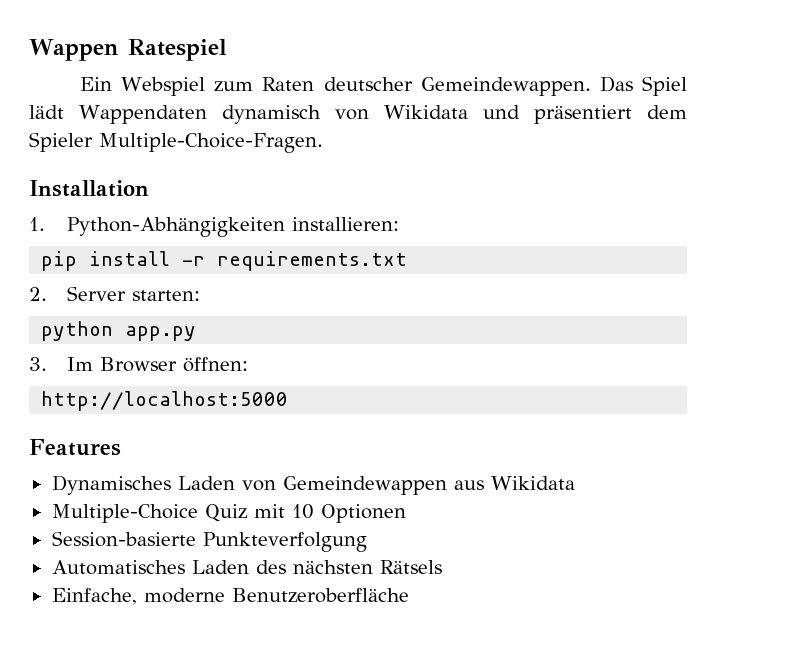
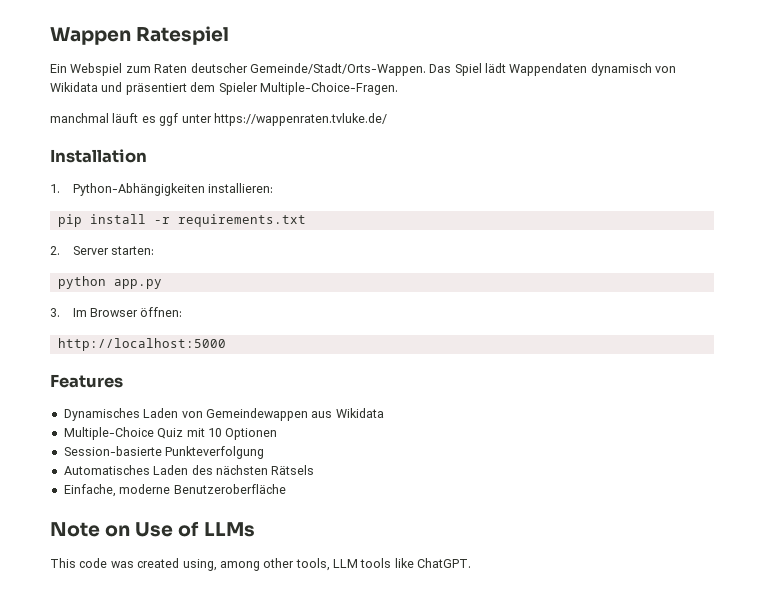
- Ein Webspiel zum Raten deutscher Gemeindewappen.
+ Ein Webspiel zum Raten deutscher Gemeinde/Stadt/Orts-Wappen.
+ manchmal läuft es ggf unter https://wappenraten.tvluke.de/
+ Note on Use of LLMs
+ This code was created using, among other tools, LLM tools like ChatGPT.

